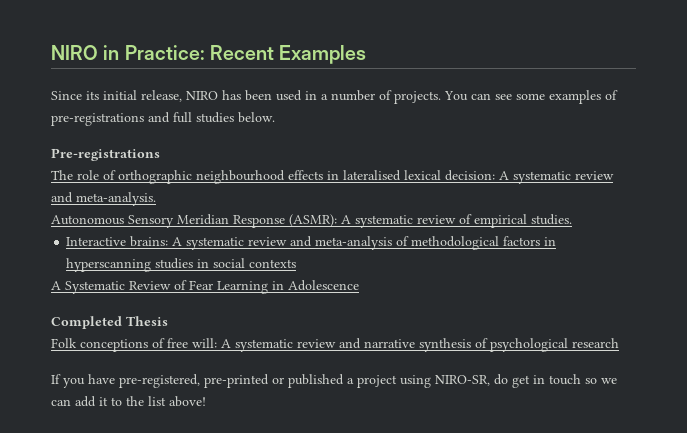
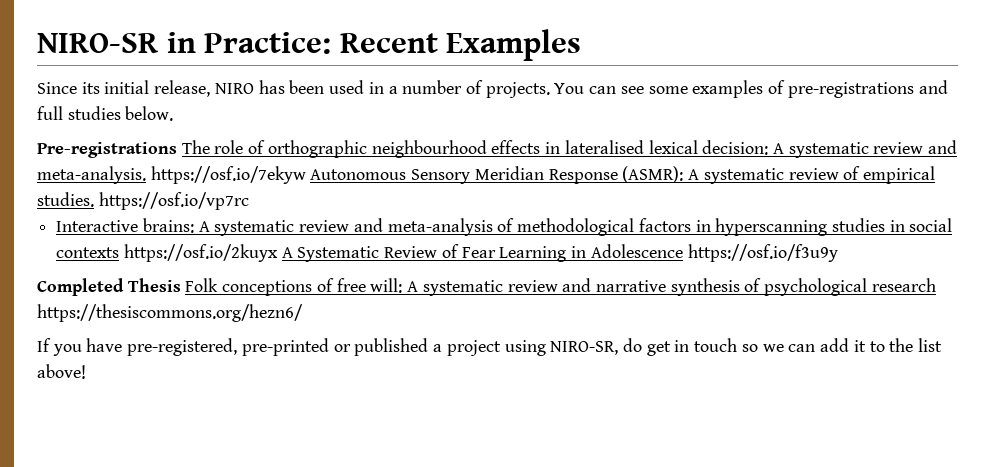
- NIRO in Practice: Recent Examples
+ NIRO-SR in Practice: Recent Examples
- Pre-registrations
- The role of orthographic neighbourhood effects in lateralised lexical decision: A systematic review and meta-analysis.
- Autonomous Sensory Meridian Response (ASMR): A systematic review of empirical studies.
+ Pre-registrations The role of orthographic neighbourhood effects in lateralised lexical decision: A systematic review and meta-analysis. https://osf.io/7ekyw Autonomous Sensory Meridian Response (ASMR): A systematic review of empirical studies. https://osf.io/vp7rc
- Interactive brains: A systematic review and meta-analysis of methodological factors in hyperscanning studies in social contexts
- A Systematic Review of Fear Learning in Adolescence
+ Interactive brains: A systematic review and meta-analysis of methodological factors in hyperscanning studies in social contexts https://osf.io/2kuyx A Systematic Review of Fear Learning in Adolescence https://osf.io/f3u9y
- Completed Thesis
- Folk conceptions of free will: A systematic review and narrative synthesis of psychological research
+ Completed Thesis Folk conceptions of free will: A systematic review and narrative synthesis of psychological research https://thesiscommons.org/hezn6/

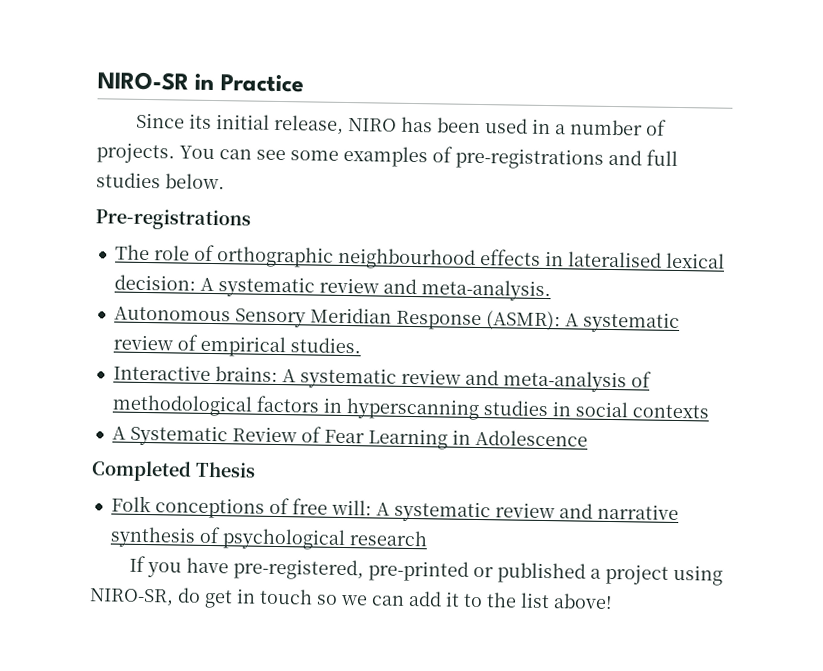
- NIRO-SR in Practice: Recent Examples
+ NIRO-SR in Practice
- Pre-registrations The role of orthographic neighbourhood effects in lateralised lexical decision: A systematic review and meta-analysis. https://osf.io/7ekyw Autonomous Sensory Meridian Response (ASMR): A systematic review of empirical studies. https://osf.io/vp7rc
+ Pre-registrations
+ The role of orthographic neighbourhood effects in lateralised lexical decision: A systematic review and meta-analysis.
+ Autonomous Sensory Meridian Response (ASMR): A systematic review of empirical studies.
- Interactive brains: A systematic review and meta-analysis of methodological factors in hyperscanning studies in social contexts https://osf.io/2kuyx A Systematic Review of Fear Learning in Adolescence https://osf.io/f3u9y
+ Interactive brains: A systematic review and meta-analysis of methodological factors in hyperscanning studies in social contexts
+ A Systematic Review of Fear Learning in Adolescence
- Completed Thesis Folk conceptions of free will: A systematic review and narrative synthesis of psychological research https://thesiscommons.org/hezn6/
+ Completed Thesis
+ Folk conceptions of free will: A systematic review and narrative synthesis of psychological research

